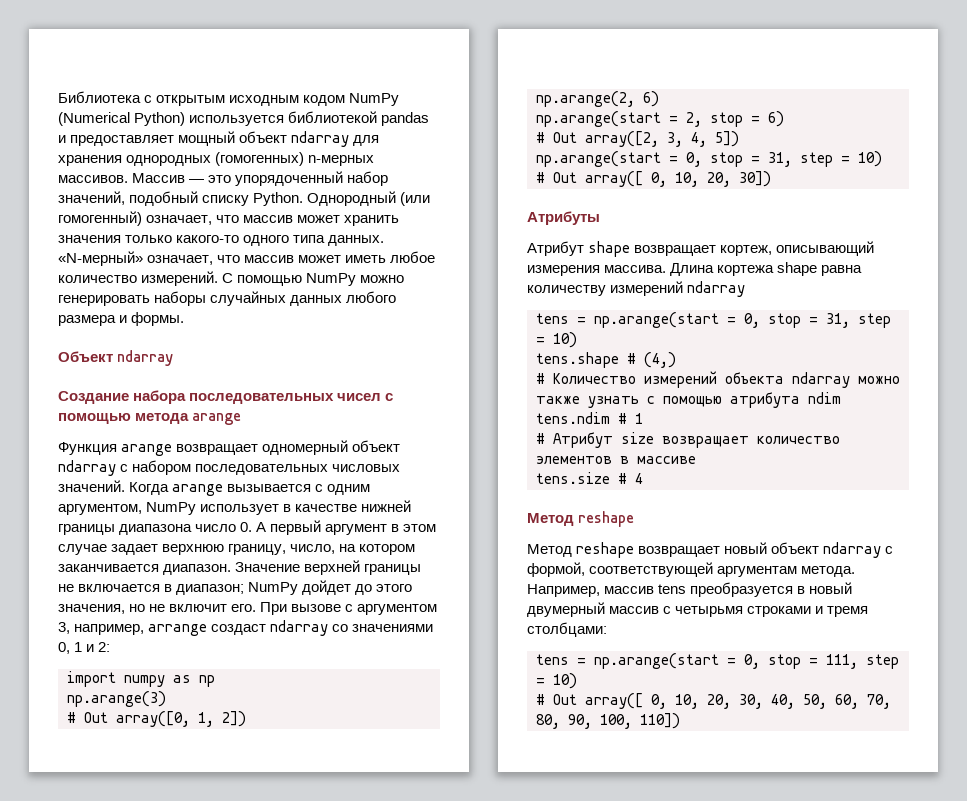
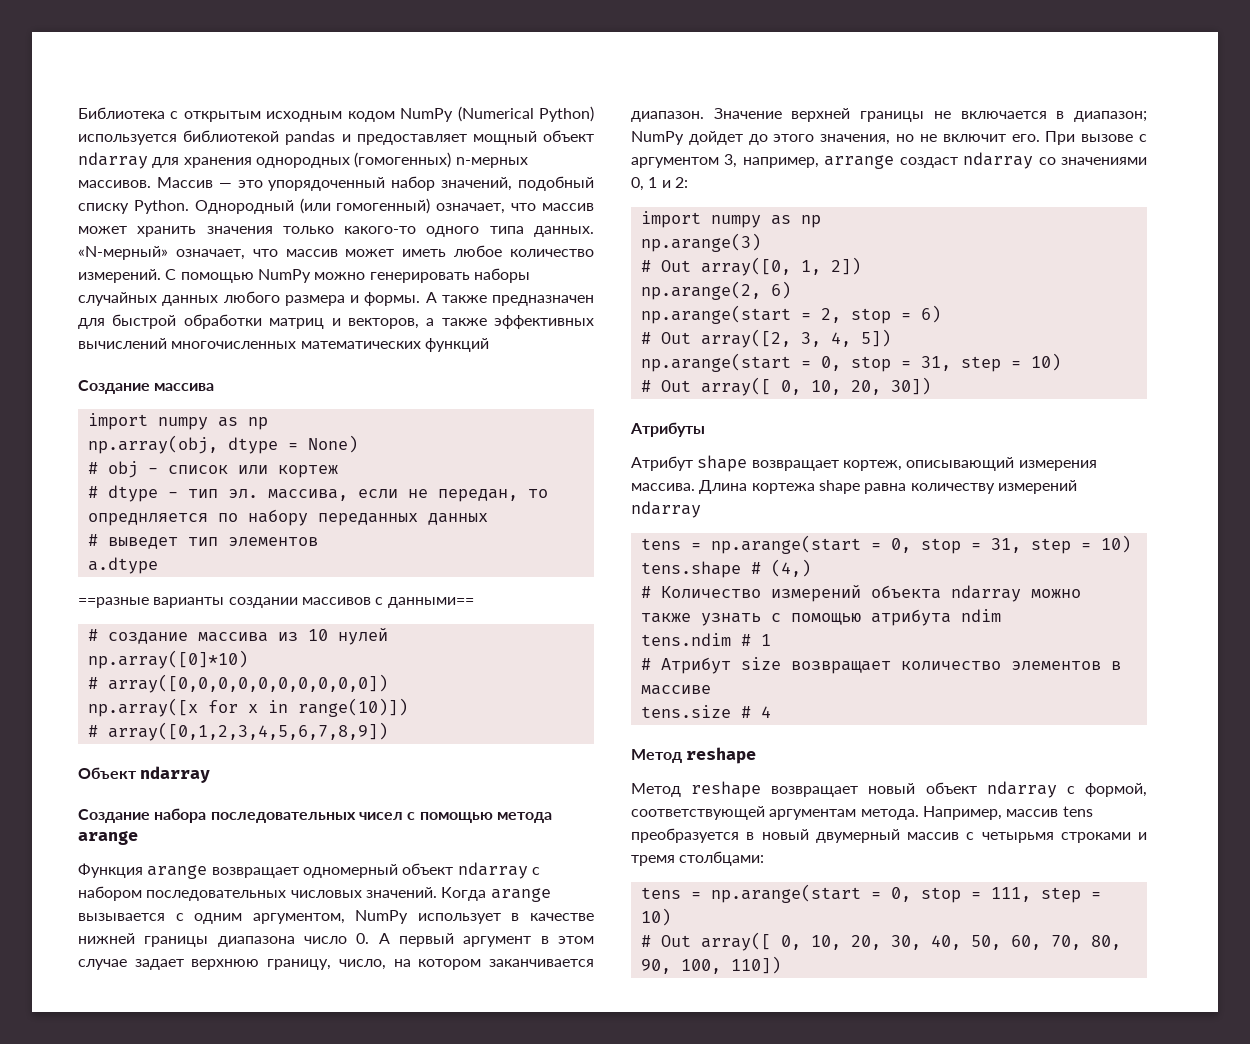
+ А также предназначен для быстрой обработки матриц и векторов, а также эффективных вычислений многочисленных математических функций
+ Создание массива
+ import numpy as np
+ np.array(obj, dtype = None)
+ # obj - список или кортеж
+ # dtype - тип эл. массива, если не передан, то опреднляется по набору переданных данных
+ # выведет тип элементов
+ a.dtype
+ ==разные варианты создании массивов с данными==
+ # создание массива из 10 нулей
+ np.array([0]*10)
+ # array([0,0,0,0,0,0,0,0,0,0])
+ np.array([x for x in range(10)])
+ # array([0,1,2,3,4,5,6,7,8,9])

